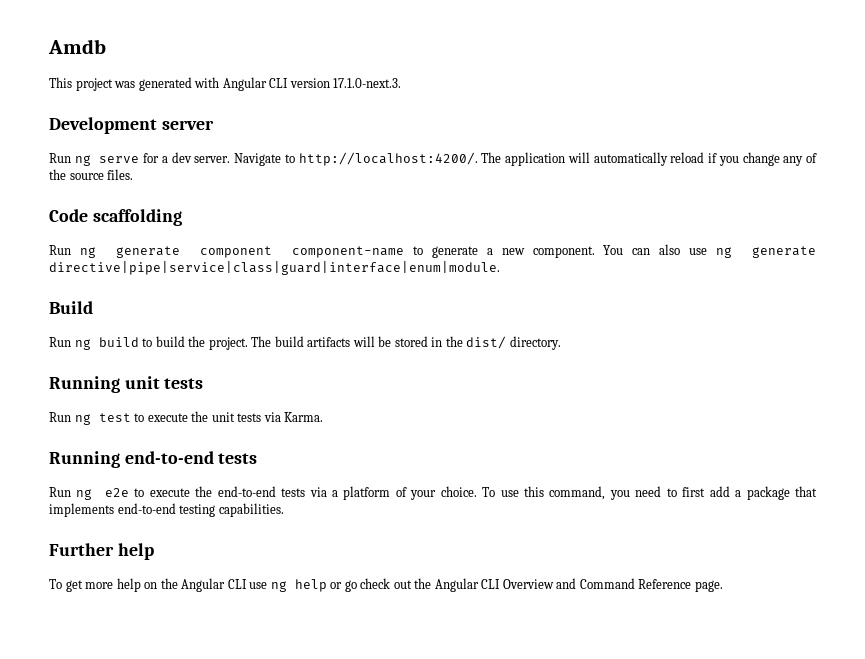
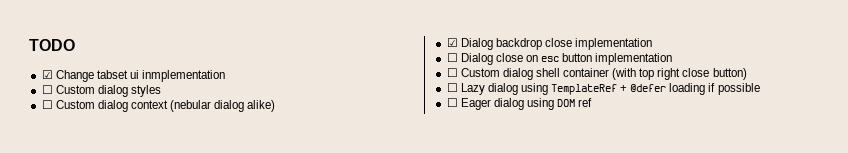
- Amdb
- This project was generated with Angular CLI version 17.1.0-next.3.
- Development server
- Run ng serve for a dev server. Navigate to http://localhost:4200/. The application will automatically reload if you change any of the source files.
- Code scaffolding
- Run ng generate component component-name to generate a new component. You can also use ng generate directive|pipe|service|class|guard|interface|enum|module.
- Build
- Run ng build to build the project. The build artifacts will be stored in the dist/ directory.
- Running unit tests
- Run ng test to execute the unit tests via Karma.
- Running end-to-end tests
- Run ng e2e to execute the end-to-end tests via a platform of your choice. To use this command, you need to first add a package that implements end-to-end testing capabilities.
- Further help
- To get more help on the Angular CLI use ng help or go check out the Angular CLI Overview and Command Reference page.
+ TODO
+ ☑ Change tabset ui inmplementation
+ ☐ Custom dialog styles
+ ☐ Custom dialog context (nebular dialog alike)
+ ☑ Dialog backdrop close implementation
+ ☐ Dialog close on esc button implementation
+ ☐ Custom dialog shell container (with top right close button)
+ ☐ Lazy dialog using TemplateRef + @defer loading if possible
+ ☐ Eager dialog using DOM ref

